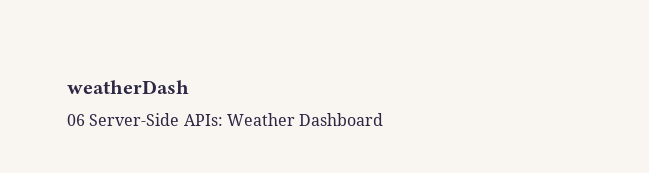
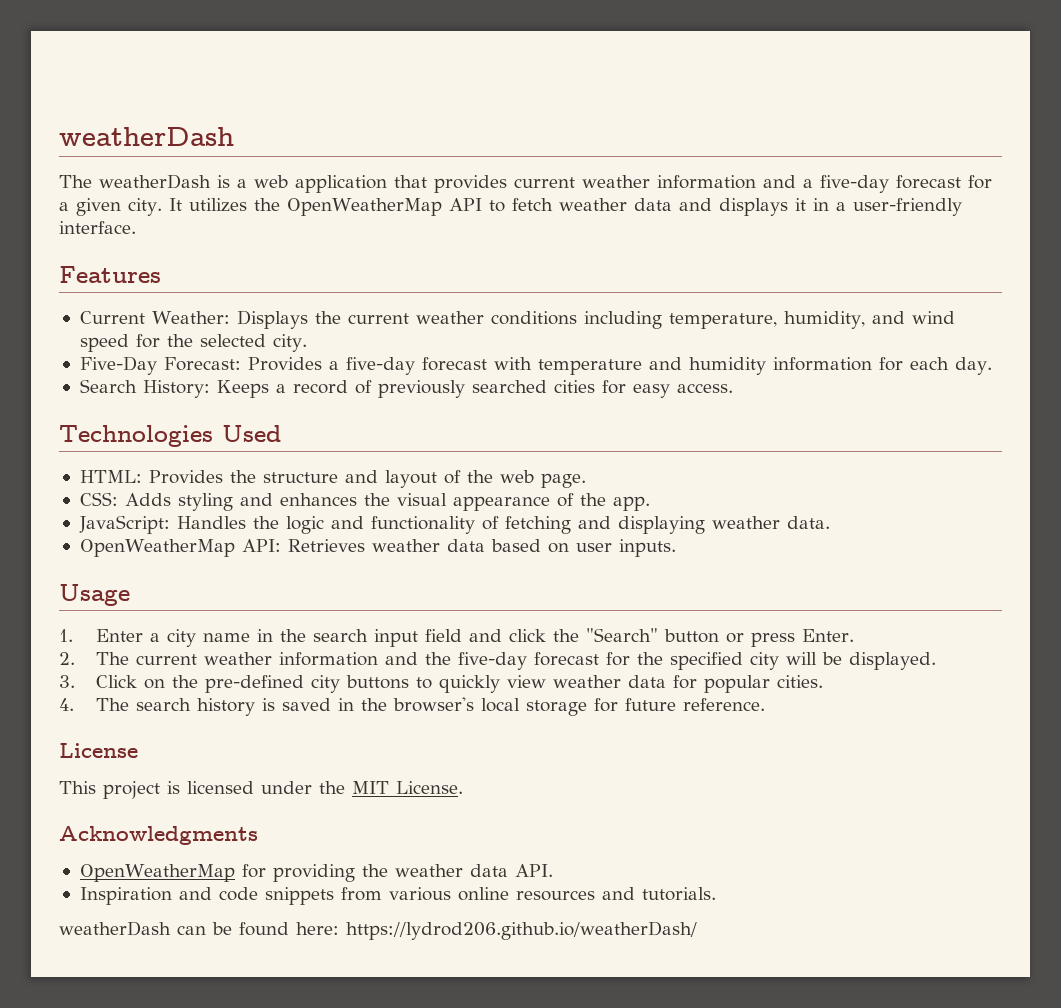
- 06 Server-Side APIs: Weather Dashboard
+ The weatherDash is a web application that provides current weather information and a five-day forecast for a given city. It utilizes the OpenWeatherMap API to fetch weather data and displays it in a user-friendly interface.
+ Features
+ Current Weather: Displays the current weather conditions including temperature, humidity, and wind speed for the selected city.
+ Five-Day Forecast: Provides a five-day forecast with temperature and humidity information for each day.
+ Search History: Keeps a record of previously searched cities for easy access.
+ Technologies Used
+ HTML: Provides the structure and layout of the web page.
+ CSS: Adds styling and enhances the visual appearance of the app.
+ JavaScript: Handles the logic and functionality of fetching and displaying weather data.
+ OpenWeatherMap API: Retrieves weather data based on user inputs.
+ Usage
+ 1. Enter a city name in the search input field and click the "Search" button or press Enter.
+ 2. The current weather information and the five-day forecast for the specified city will be displayed.
+ 3. Click on the pre-defined city buttons to quickly view weather data for popular cities.
+ 4. The search history is saved in the browser's local storage for future reference.
+ License
+ This project is licensed under the MIT License.
+ Acknowledgments
+ OpenWeatherMap for providing the weather data API.
+ Inspiration and code snippets from various online resources and tutorials.
+ weatherDash can be found here: https://lydrod206.github.io/weatherDash/

